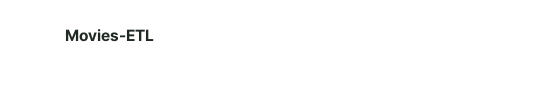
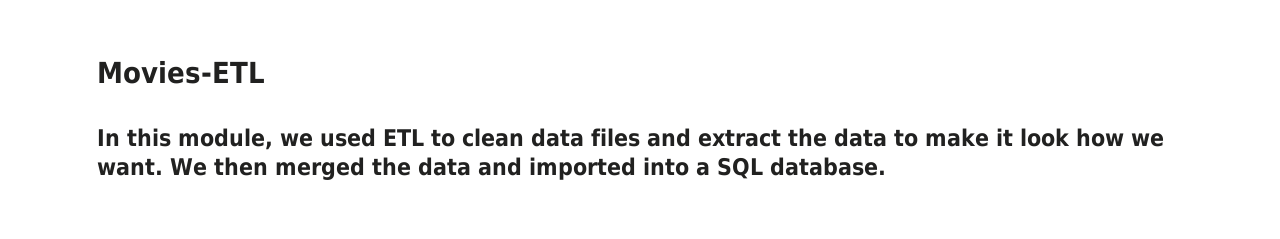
+ In this module, we used ETL to clean data files and extract the data to make it look how we want. We then merged the data and imported into a SQL database.

